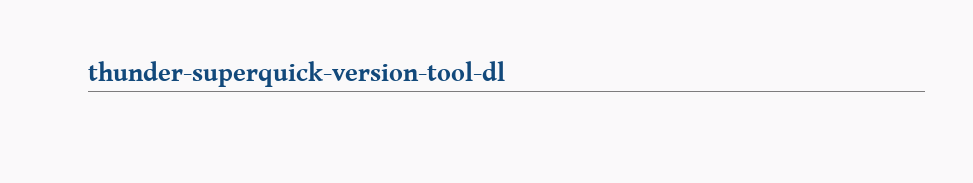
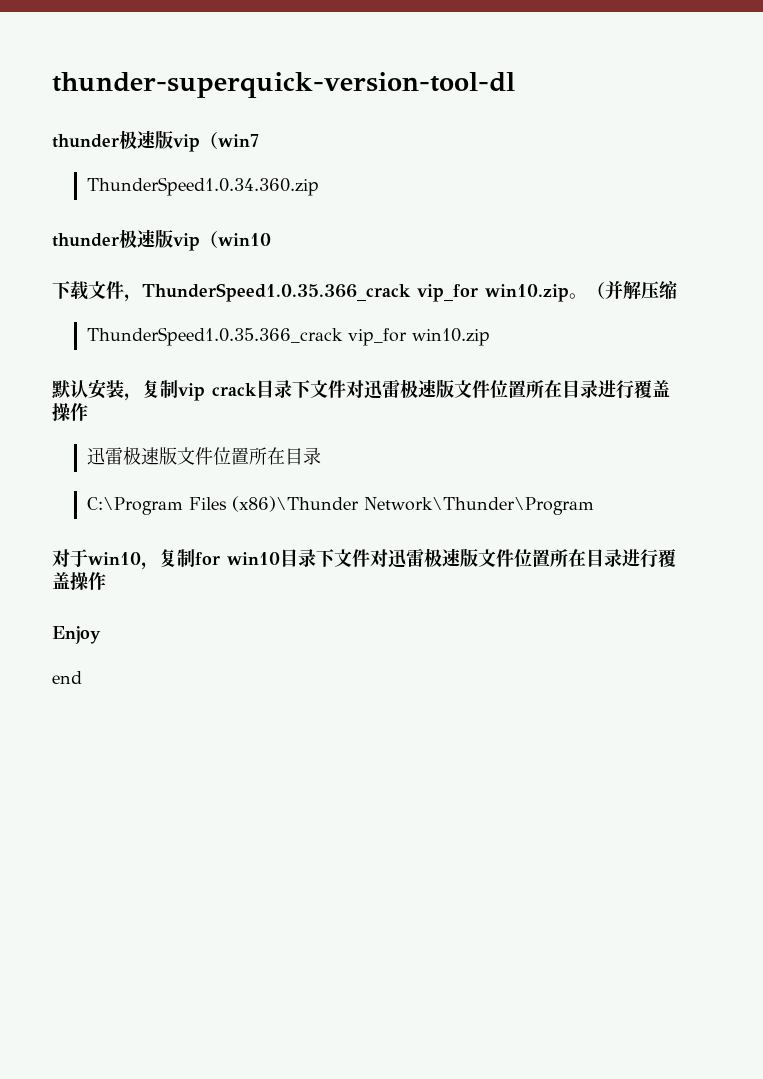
+ thunder极速版vip（win7
+ ThunderSpeed1.0.34.360.zip
+ thunder极速版vip（win10
+ 下载文件，ThunderSpeed1.0.35.366_crack vip_for win10.zip。（并解压缩
+ ThunderSpeed1.0.35.366_crack vip_for win10.zip
+ 默认安装，复制vip crack目录下文件对迅雷极速版文件位置所在目录进行覆盖操作
+ 迅雷极速版文件位置所在目录
+ C:\Program Files (x86)\Thunder Network\Thunder\Program
+ 对于win10，复制for win10目录下文件对迅雷极速版文件位置所在目录进行覆盖操作
+ Enjoy
+ end

